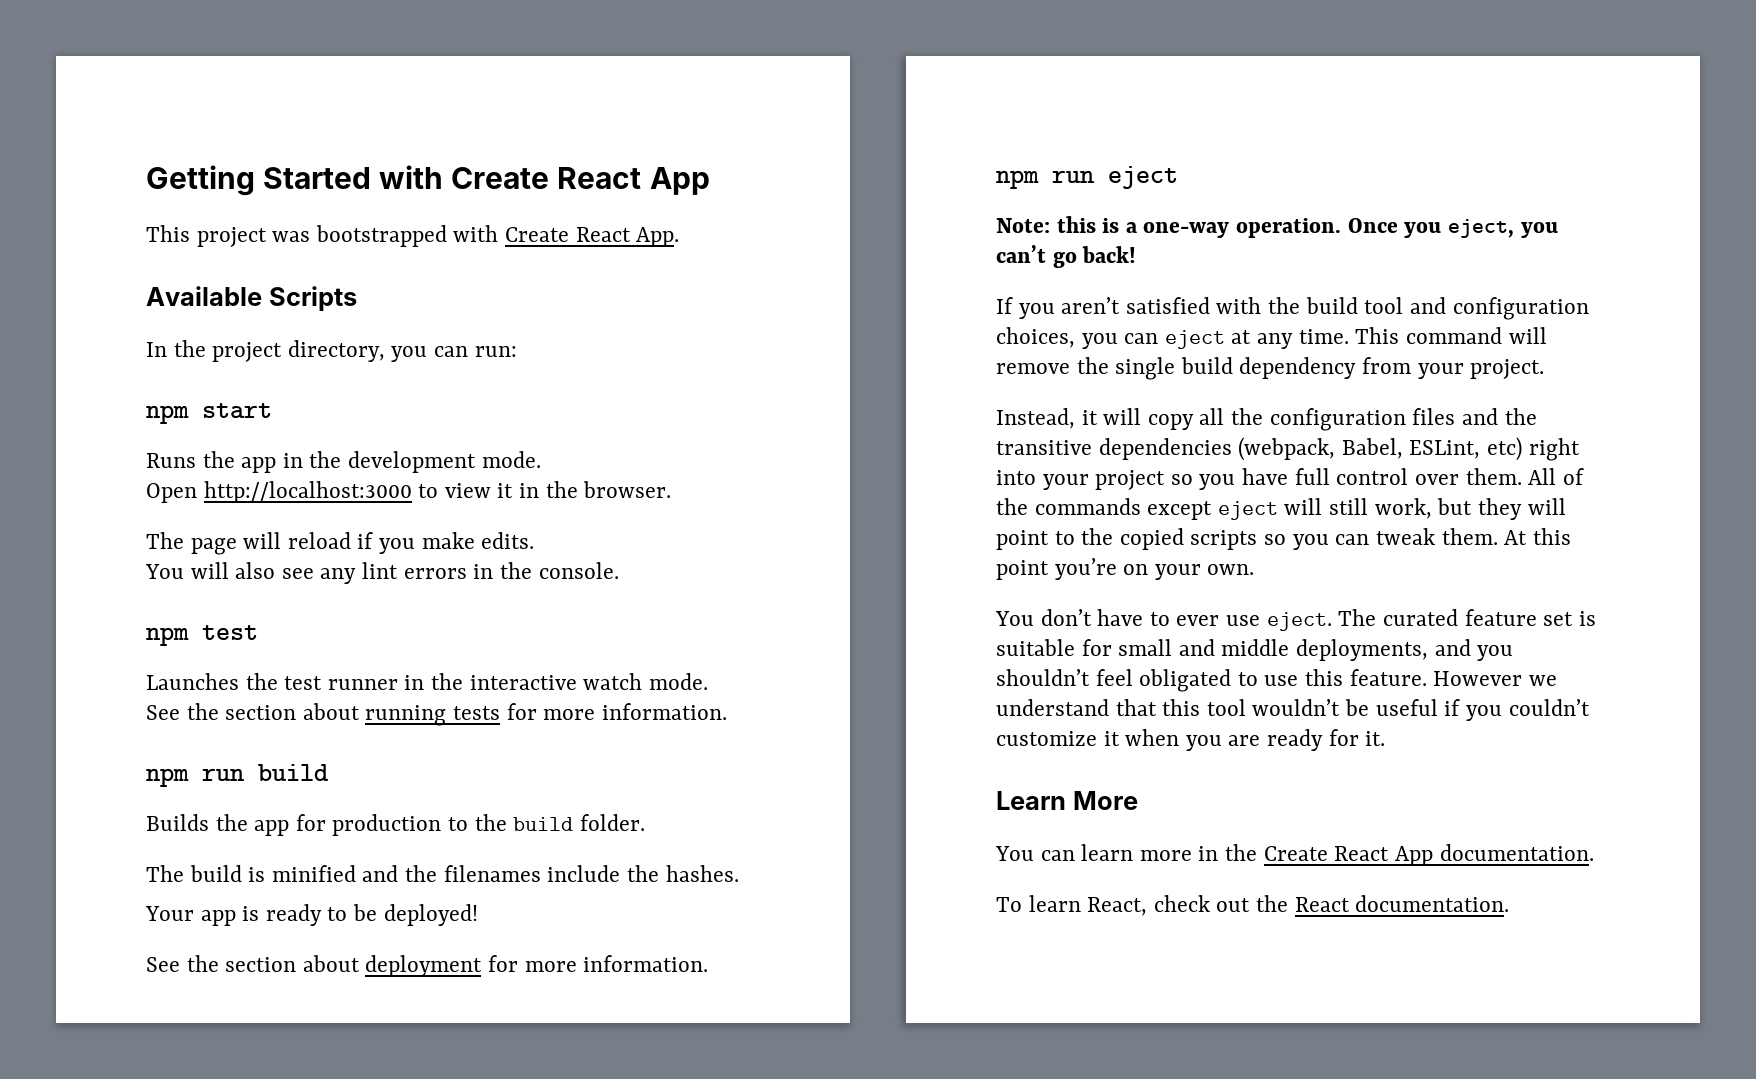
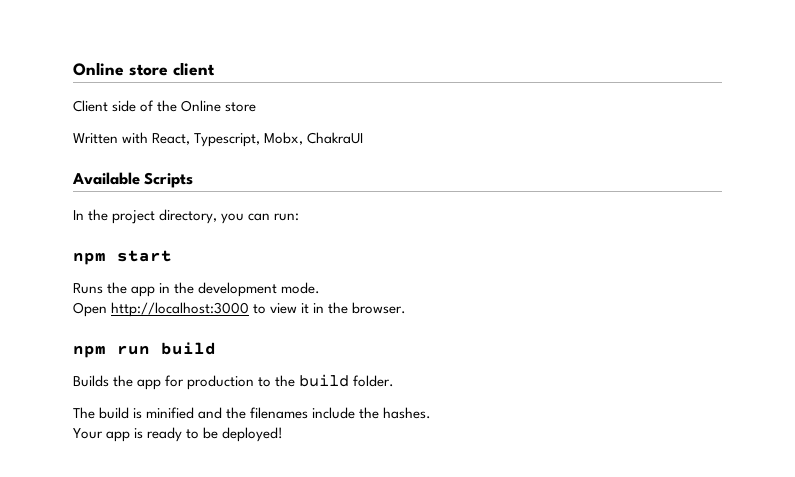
- Getting Started with Create React App
- This project was bootstrapped with Create React App.
+ Online store client
+ Client side of the Online store
+ Written with React, Typescript, Mobx, ChakraUI
- The page will reload if you make edits.
- You will also see any lint errors in the console.
- npm test
- Launches the test runner in the interactive watch mode.
- See the section about running tests for more information.
- See the section about deployment for more information.
- npm run eject
- Note: this is a one-way operation. Once you eject, you can’t go back!
- If you aren’t satisfied with the build tool and configuration choices, you can eject at any time. This command will remove the single build dependency from your project.
- Instead, it will copy all the configuration files and the transitive dependencies (webpack, Babel, ESLint, etc) right into your project so you have full control over them. All of the commands except eject will still work, but they will point to the copied scripts so you can tweak them. At this point you’re on your own.
- You don’t have to ever use eject. The curated feature set is suitable for small and middle deployments, and you shouldn’t feel obligated to use this feature. However we understand that this tool wouldn’t be useful if you couldn’t customize it when you are ready for it.
- Learn More
- You can learn more in the Create React App documentation.
- To learn React, check out the React documentation.

